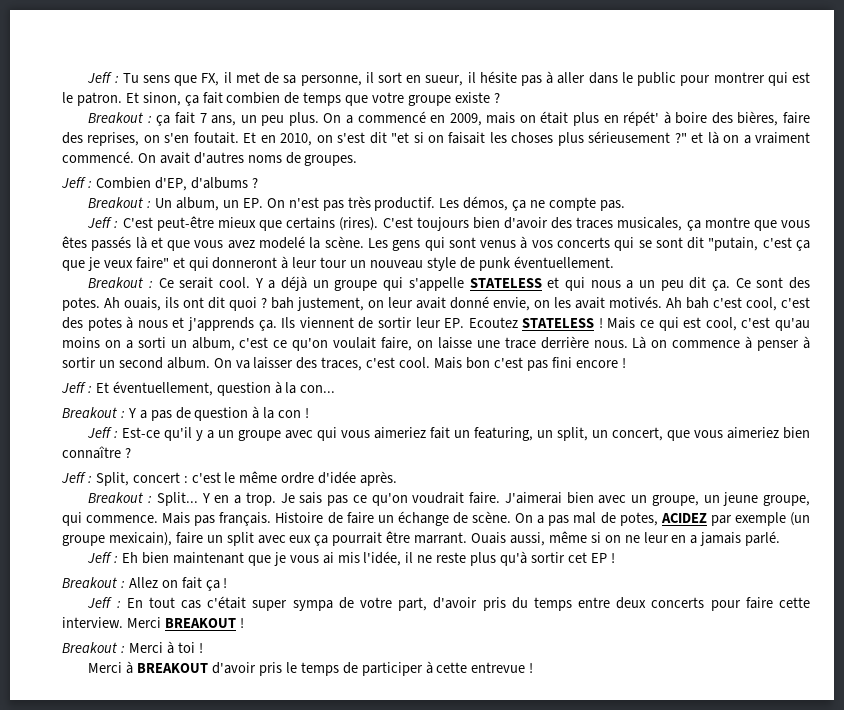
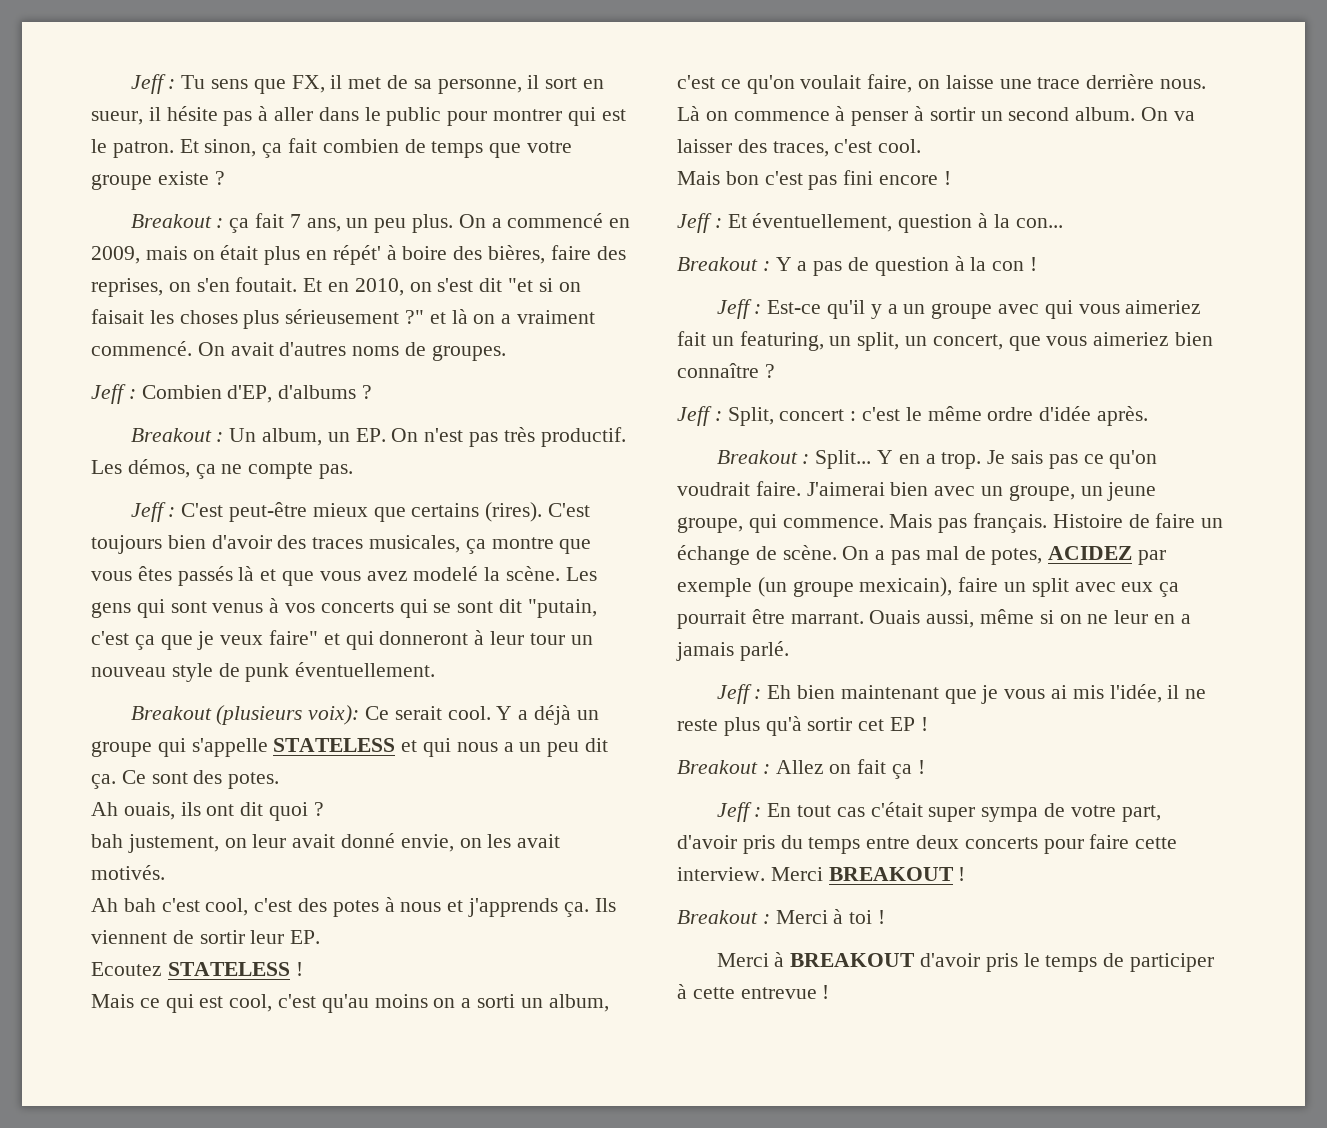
- Breakout : Ce serait cool.
+ Breakout (plusieurs voix): Ce serait cool.
- Ce sont des potes. Ah ouais, ils ont dit quoi ? bah justement, on leur avait donné envie, on les avait motivés. Ah bah c'est cool, c'est des potes à nous et j'apprends ça.
+ Ce sont des potes.
+ Ah ouais, ils ont dit quoi ?
+ bah justement, on leur avait donné envie, on les avait motivés.
+ Ah bah c'est cool, c'est des potes à nous et j'apprends ça.
- Ils viennent de sortir leur EP. Ecoutez STATELESS ! Mais ce qui est cool, c'est qu'au moins on a sorti un album, c'est ce qu'on voulait faire, on laisse une trace derrière nous.
+ Ils viennent de sortir leur EP.
+ Ecoutez STATELESS !
+ Mais ce qui est cool, c'est qu'au moins on a sorti un album, c'est ce qu'on voulait faire, on laisse une trace derrière nous.
- On va laisser des traces, c'est cool. Mais bon c'est pas fini encore !
+ On va laisser des traces, c'est cool.
+ Mais bon c'est pas fini encore !

